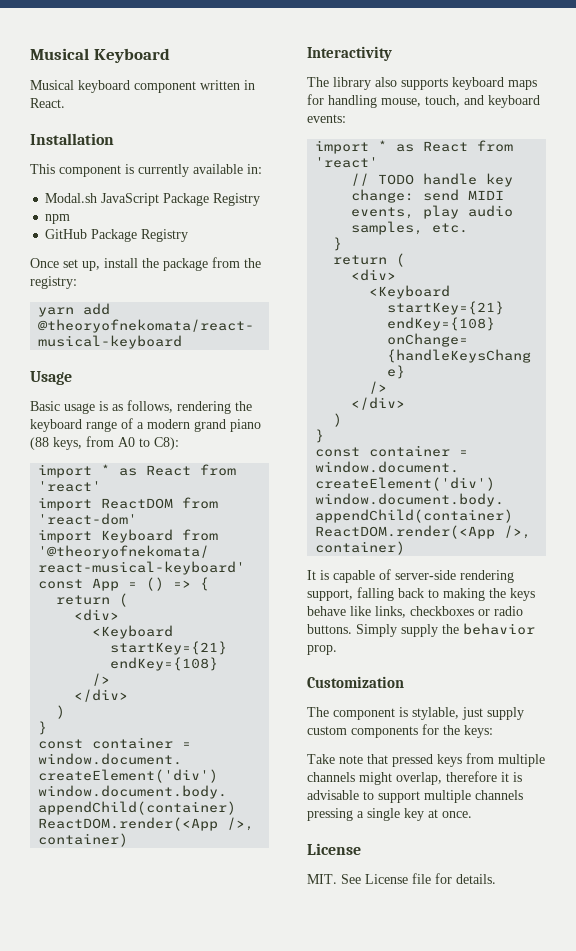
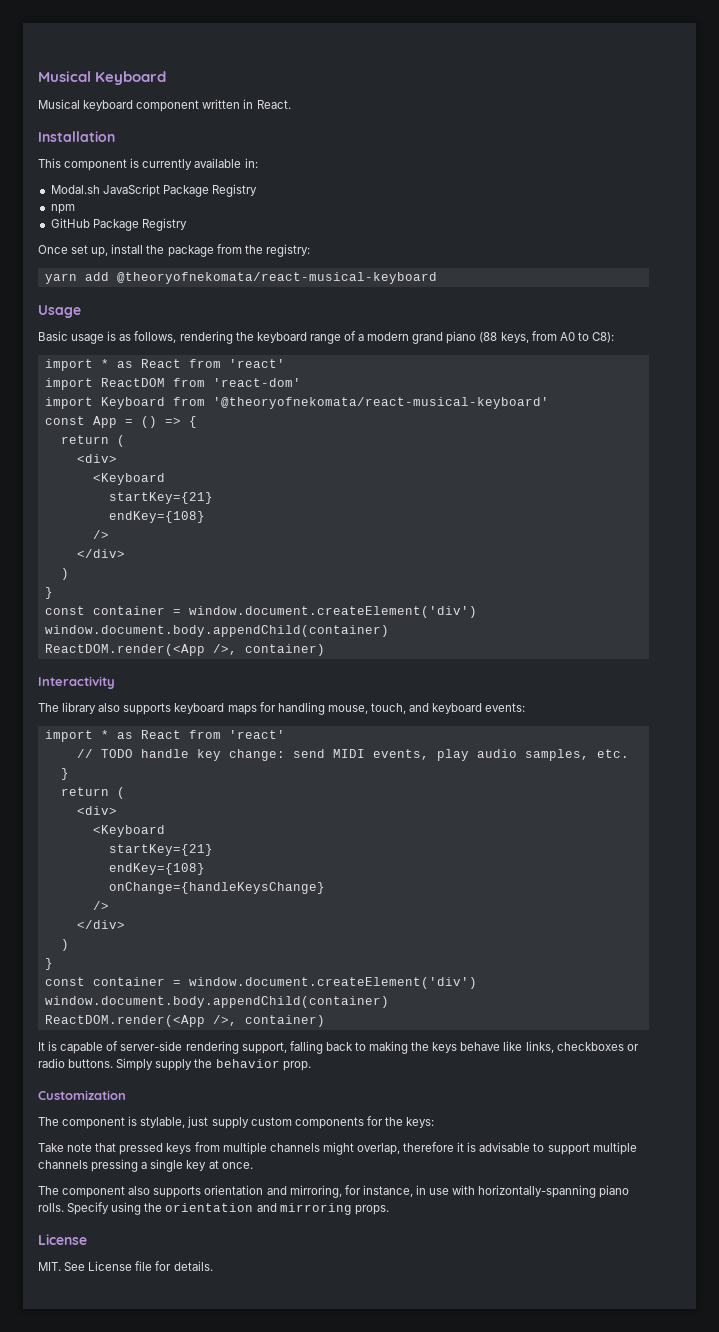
+ The component also supports orientation and mirroring, for instance, in use with horizontally-spanning piano rolls. Specify using the orientation and mirroring props.

